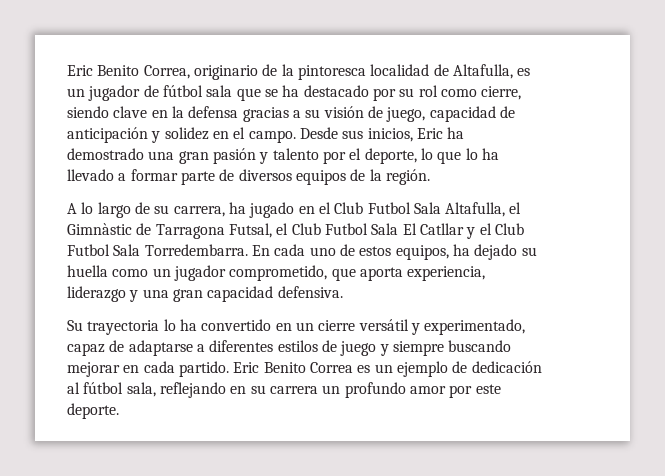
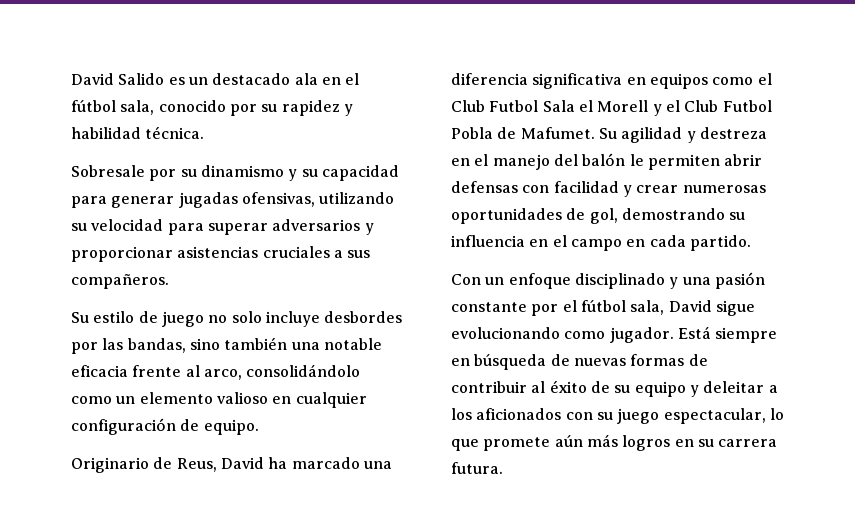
- Eric Benito Correa, originario de la pintoresca localidad de Altafulla, es un jugador de fútbol sala que se ha destacado por su rol como cierre, siendo clave en la defensa gracias a su visión de juego, capacidad de anticipación y solidez en el campo. Desde sus inicios, Eric ha demostrado una gran pasión y talento por el deporte, lo que lo ha llevado a formar parte de diversos equipos de la región.
- A lo largo de su carrera, ha jugado en el Club Futbol Sala Altafulla, el Gimnàstic de Tarragona Futsal, el Club Futbol Sala El Catllar y el Club Futbol Sala Torredembarra. En cada uno de estos equipos, ha dejado su huella como un jugador comprometido, que aporta experiencia, liderazgo y una gran capacidad defensiva.
- Su trayectoria lo ha convertido en un cierre versátil y experimentado, capaz de adaptarse a diferentes estilos de juego y siempre buscando mejorar en cada partido. Eric Benito Correa es un ejemplo de dedicación al fútbol sala, reflejando en su carrera un profundo amor por este deporte.
+ David Salido es un destacado ala en el fútbol sala, conocido por su rapidez y habilidad técnica.
+ Sobresale por su dinamismo y su capacidad para generar jugadas ofensivas, utilizando su velocidad para superar adversarios y proporcionar asistencias cruciales a sus compañeros.
+ Su estilo de juego no solo incluye desbordes por las bandas, sino también una notable eficacia frente al arco, consolidándolo como un elemento valioso en cualquier configuración de equipo.
+ Originario de Reus, David ha marcado una diferencia significativa en equipos como el Club Futbol Sala el Morell y el Club Futbol Pobla de Mafumet. Su agilidad y destreza en el manejo del balón le permiten abrir defensas con facilidad y crear numerosas oportunidades de gol, demostrando su influencia en el campo en cada partido.
+ Con un enfoque disciplinado y una pasión constante por el fútbol sala, David sigue evolucionando como jugador. Está siempre en búsqueda de nuevas formas de contribuir al éxito de su equipo y deleitar a los aficionados con su juego espectacular, lo que promete aún más logros en su carrera futura.

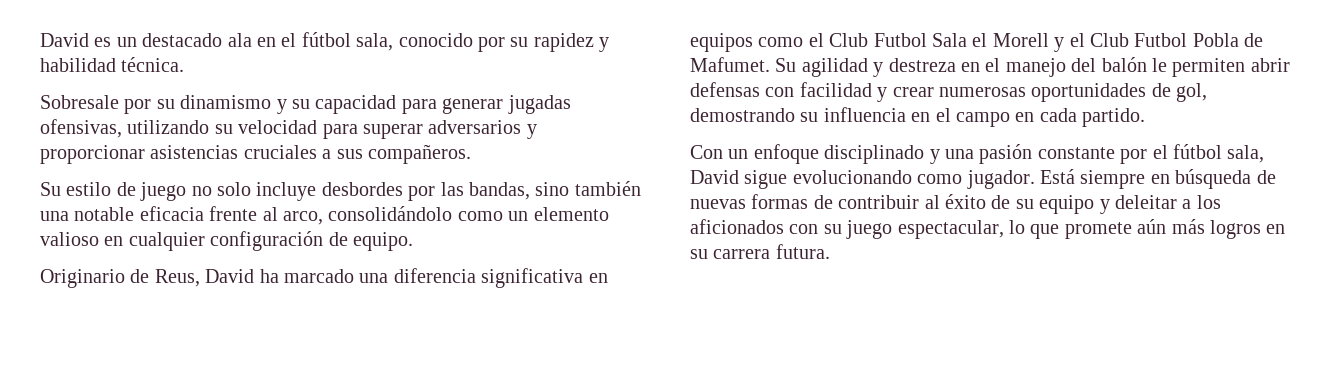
- David Salido es un destacado ala en el fútbol sala, conocido por su rapidez y habilidad técnica.
+ David es un destacado ala en el fútbol sala, conocido por su rapidez y habilidad técnica.

